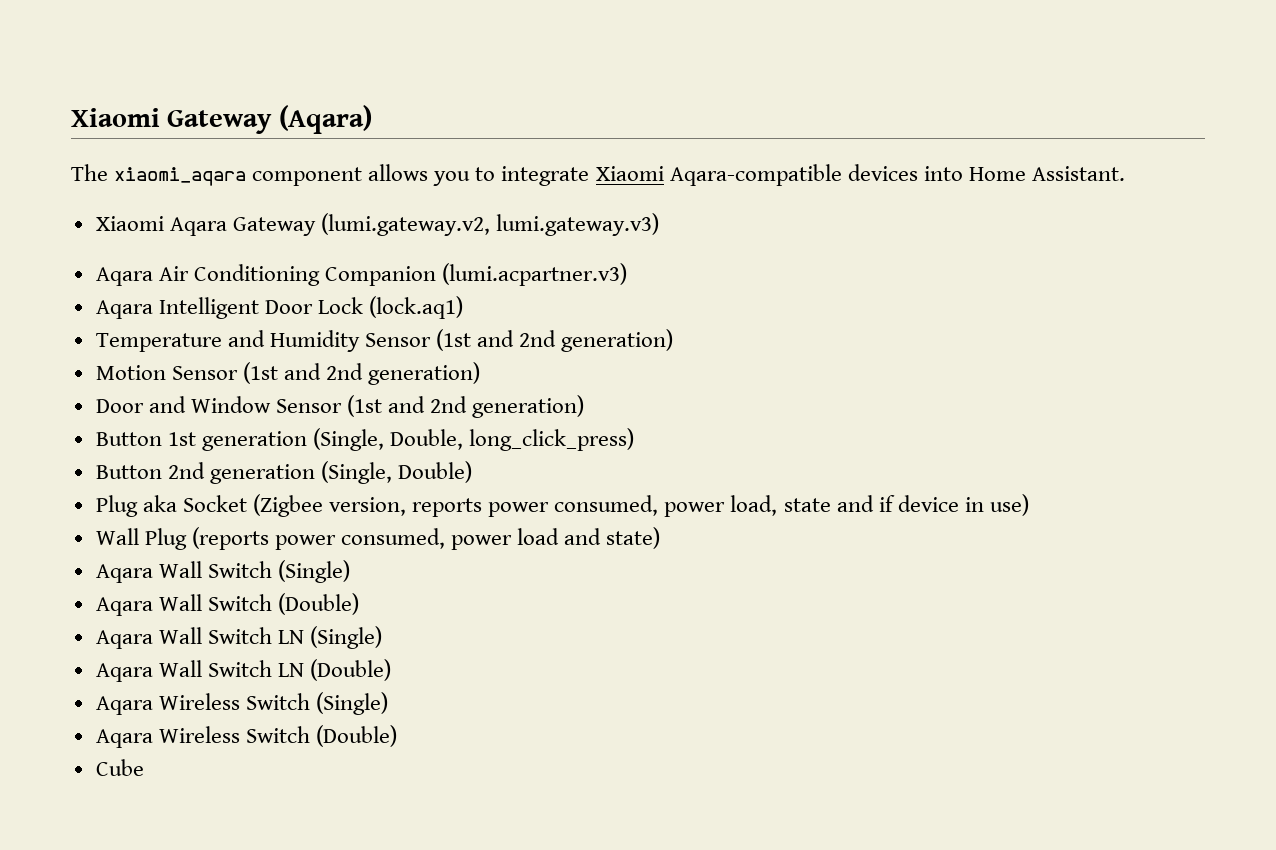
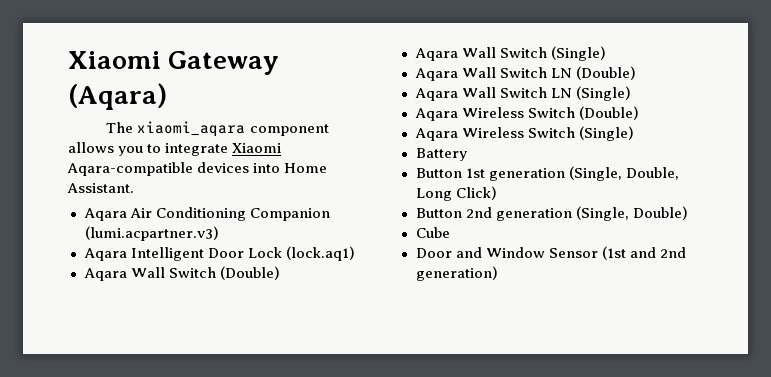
- Xiaomi Aqara Gateway (lumi.gateway.v2, lumi.gateway.v3)
- Temperature and Humidity Sensor (1st and 2nd generation)
- Motion Sensor (1st and 2nd generation)
+ Aqara Wall Switch (Double)
+ Aqara Wall Switch (Single)
+ Aqara Wall Switch LN (Double)
+ Aqara Wall Switch LN (Single)
+ Aqara Wireless Switch (Double)
+ Aqara Wireless Switch (Single)
+ Battery
+ Button 1st generation (Single, Double, Long Click)
+ Button 2nd generation (Single, Double)
+ Cube
- Button 1st generation (Single, Double, long_click_press)
- Button 2nd generation (Single, Double)
- Plug aka Socket (Zigbee version, reports power consumed, power load, state and if device in use)
- Wall Plug (reports power consumed, power load and state)
- Aqara Wall Switch (Single)
- Aqara Wall Switch (Double)
- Aqara Wall Switch LN (Single)
- Aqara Wall Switch LN (Double)
- Aqara Wireless Switch (Single)
- Aqara Wireless Switch (Double)
- Cube

